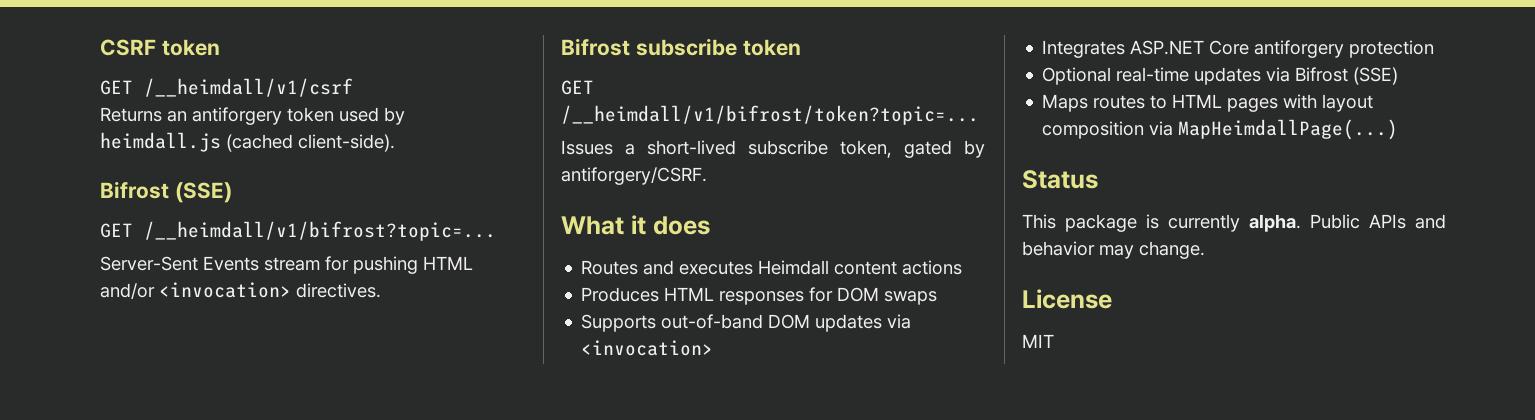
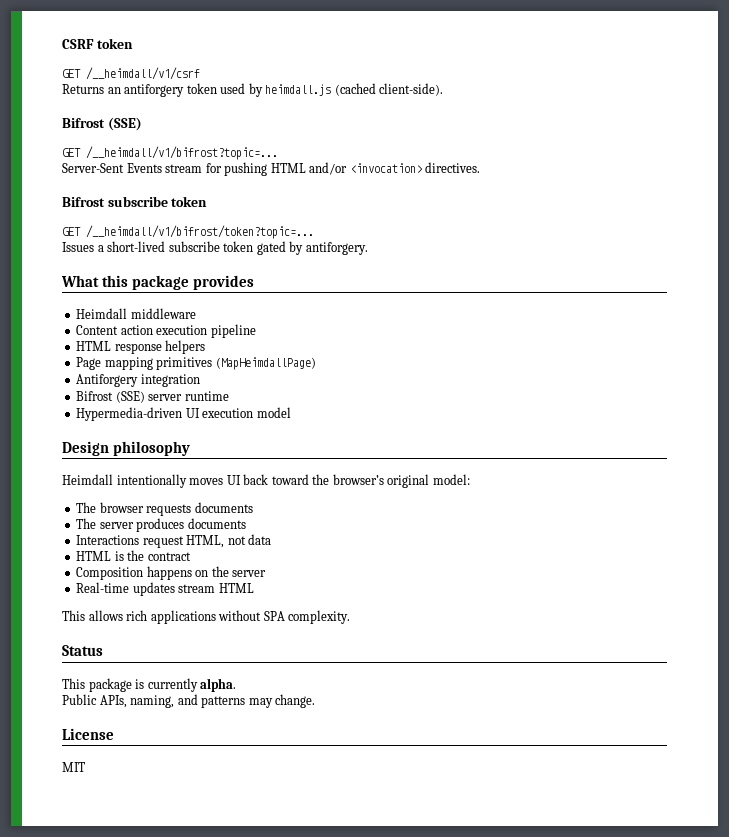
- Issues a short-lived subscribe token, gated by antiforgery/CSRF.
+ Issues a short-lived subscribe token gated by antiforgery.
- What it does
- Routes and executes Heimdall content actions
- Produces HTML responses for DOM swaps
- Supports out-of-band DOM updates via <invocation>
- Integrates ASP.NET Core antiforgery protection
- Optional real-time updates via Bifrost (SSE)
- Maps routes to HTML pages with layout composition via MapHeimdallPage(...)
+ What this package provides
+ Heimdall middleware
+ Content action execution pipeline
+ HTML response helpers
+ Page mapping primitives (MapHeimdallPage)
+ Antiforgery integration
+ Bifrost (SSE) server runtime
+ Hypermedia-driven UI execution model
+ Design philosophy
+ Heimdall intentionally moves UI back toward the browser’s original model:
+ The browser requests documents
+ The server produces documents
+ Interactions request HTML, not data
+ HTML is the contract
+ Composition happens on the server
+ Real-time updates stream HTML
+ This allows rich applications without SPA complexity.
- This package is currently alpha. Public APIs and behavior may change.
+ This package is currently alpha.
+ Public APIs, naming, and patterns may change.

